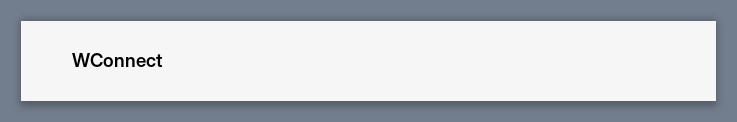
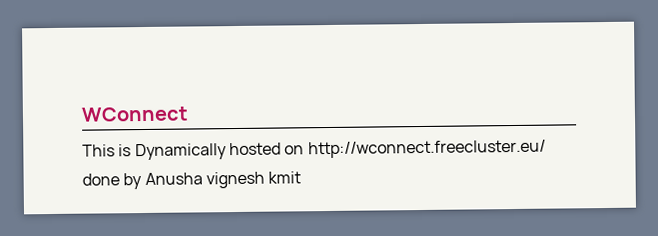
+ This is Dynamically hosted on http://wconnect.freecluster.eu/
+ done by Anusha vignesh kmit

